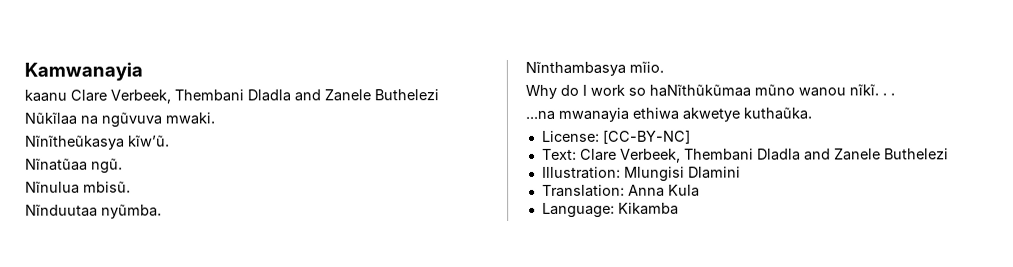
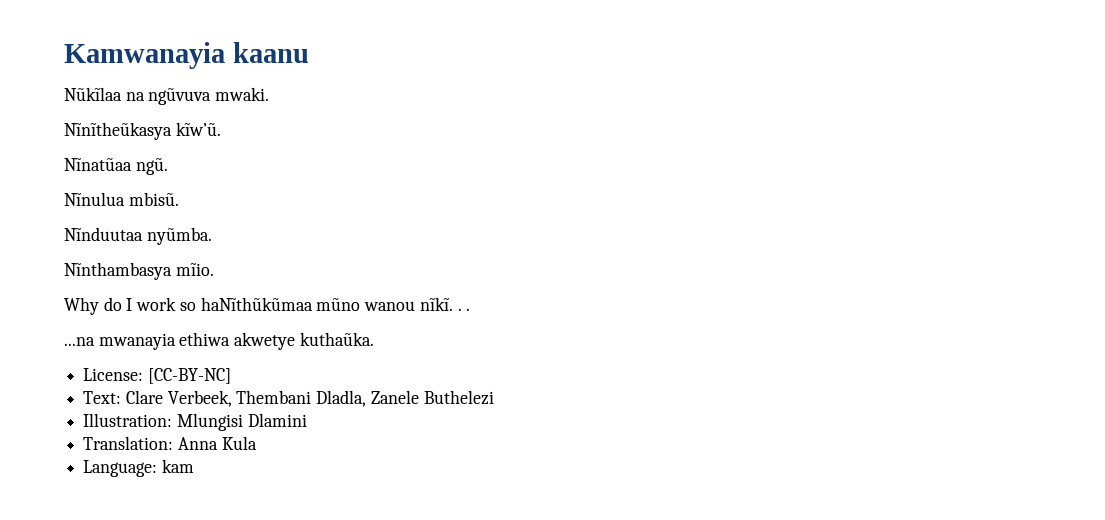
- Kamwanayia
- kaanu Clare Verbeek, Thembani Dladla and Zanele Buthelezi
+ Kamwanayia kaanu
- Text: Clare Verbeek, Thembani Dladla and Zanele Buthelezi
+ Text: Clare Verbeek, Thembani Dladla, Zanele Buthelezi
- Language: Kikamba
+ Language: kam

